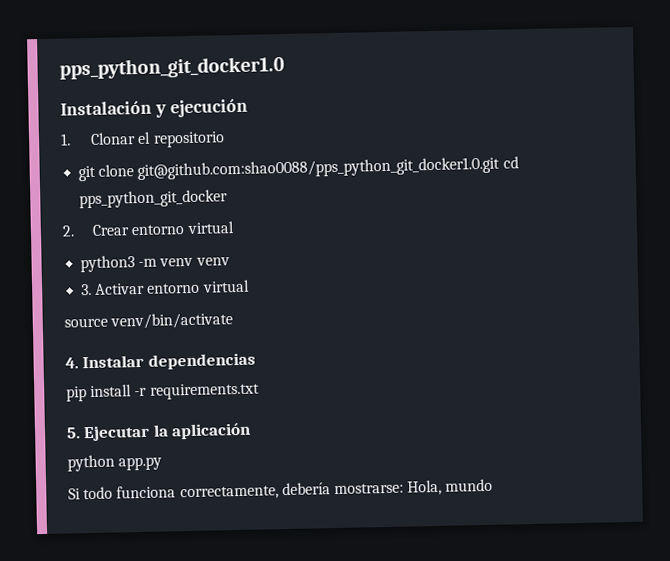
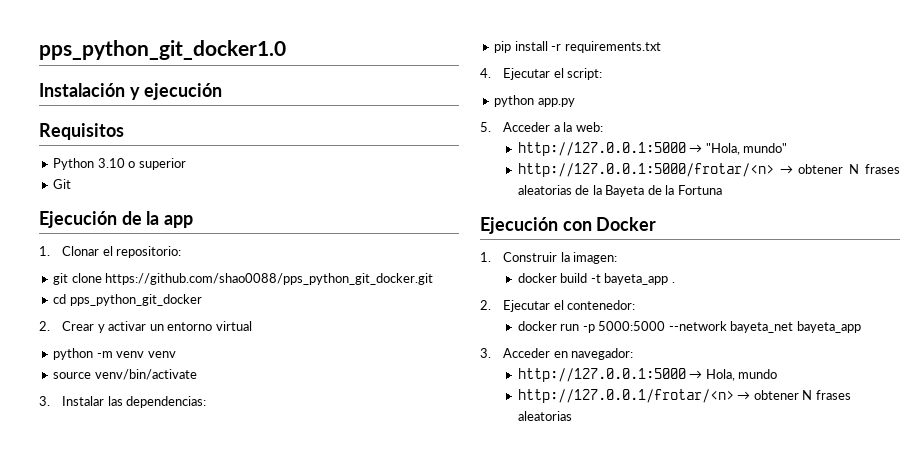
+ Requisitos
+ Python 3.10 o superior
+ Git
+ Ejecución de la app
- 1. Clonar el repositorio
+ 1. Clonar el repositorio:
- git clone git@github.com:shao0088/pps_python_git_docker1.0.git cd pps_python_git_docker
+ git clone https://github.com/shao0088/pps_python_git_docker.git
+ cd pps_python_git_docker
- 2. Crear entorno virtual
- python3 -m venv venv
+ 2. Crear y activar un entorno virtual
+ python -m venv venv
- 3. Activar entorno virtual
  source venv/bin/activate
- 4. Instalar dependencias
+ 3. Instalar las dependencias:
  pip install -r requirements.txt
- 5. Ejecutar la aplicación
+ 4. Ejecutar el script:
  python app.py
- Si todo funciona correctamente, debería mostrarse: Hola, mundo
+ 5. Acceder a la web:
+ http://127.0.0.1:5000 → "Hola, mundo"
+ http://127.0.0.1:5000/frotar/<n> → obtener N frases aleatorias de la Bayeta de la Fortuna
+ Ejecución con Docker
+ 1. Construir la imagen:
+ docker build -t bayeta_app .
+ 2. Ejecutar el contenedor:
+ docker run -p 5000:5000 --network bayeta_net bayeta_app
+ 3. Acceder en navegador:
+ http://127.0.0.1:5000 → Hola, mundo
+ http://127.0.0.1/frotar/<n> → obtener N frases aleatorias

